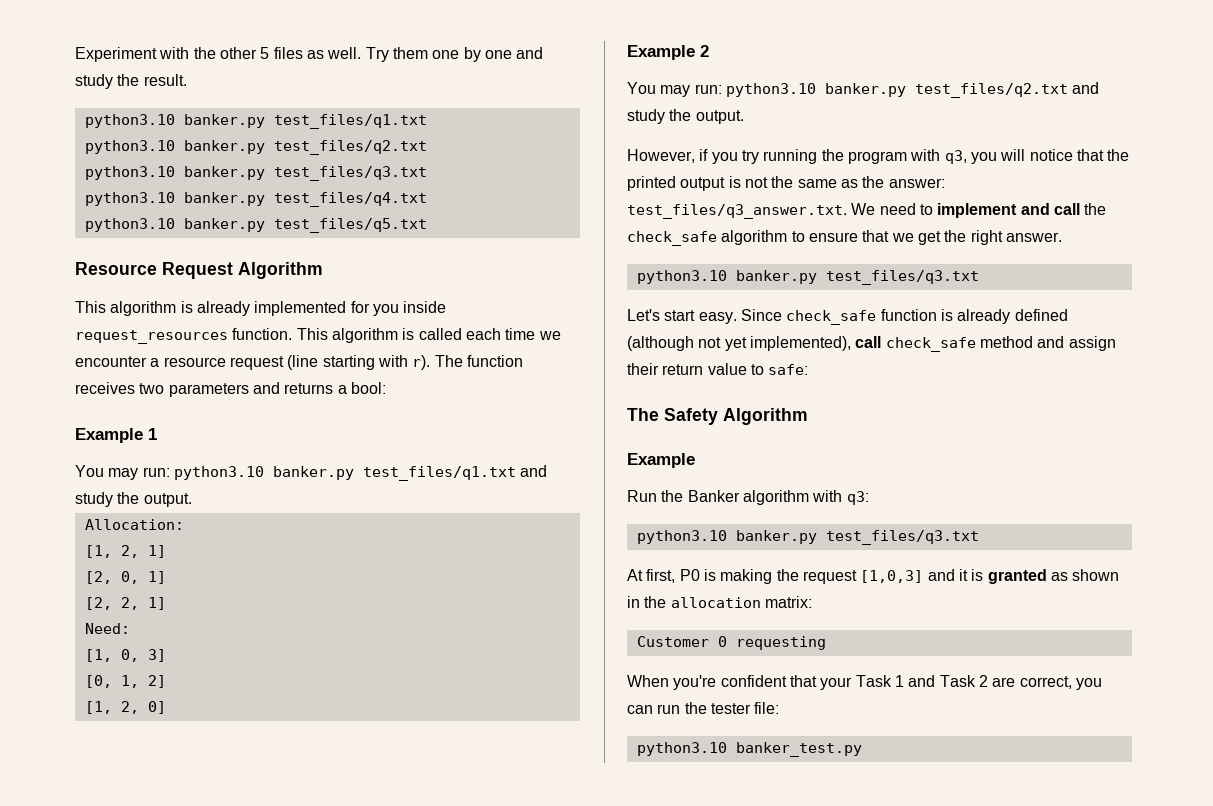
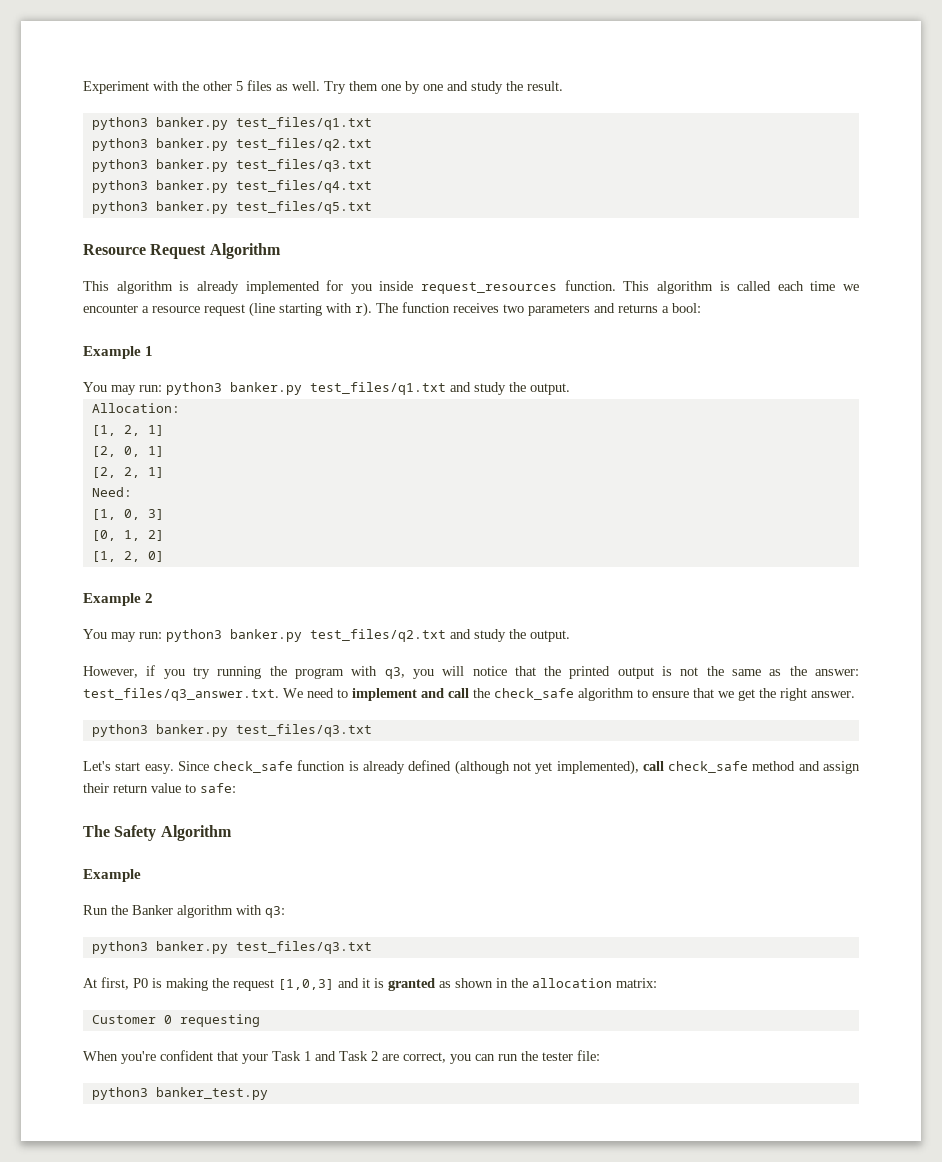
  Try them one by one and study the result.
- python3.10 banker.py test_files/q1.txt
- python3.10 banker.py test_files/q2.txt
- python3.10 banker.py test_files/q3.txt
- python3.10 banker.py test_files/q4.txt
+ python3 banker.py test_files/q1.txt
+ python3 banker.py test_files/q2.txt
+ python3 banker.py test_files/q3.txt
+ python3 banker.py test_files/q4.txt
- python3.10 banker.py test_files/q5.txt
+ python3 banker.py test_files/q5.txt
- You may run: python3.10 banker.py test_files/q1.txt and study the output.
+ You may run: python3 banker.py test_files/q1.txt and study the output.
- You may run: python3.10 banker.py test_files/q2.txt and study the output.
+ You may run: python3 banker.py test_files/q2.txt and study the output.
  However, if you try running the program with q3, you will notice that the printed output is not the same as the answer: test_files/q3_answer.txt. We need to implement and call the check_safe algorithm to ensure that we get the right answer.
- python3.10 banker.py test_files/q3.txt
+ python3 banker.py test_files/q3.txt
  Run the Banker algorithm with q3:
- python3.10 banker.py test_files/q3.txt
+ python3 banker.py test_files/q3.txt
- python3.10 banker_test.py
+ python3 banker_test.py

